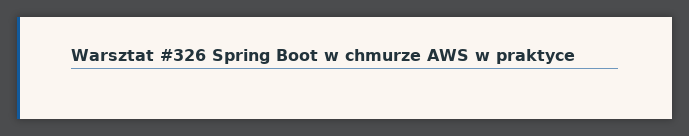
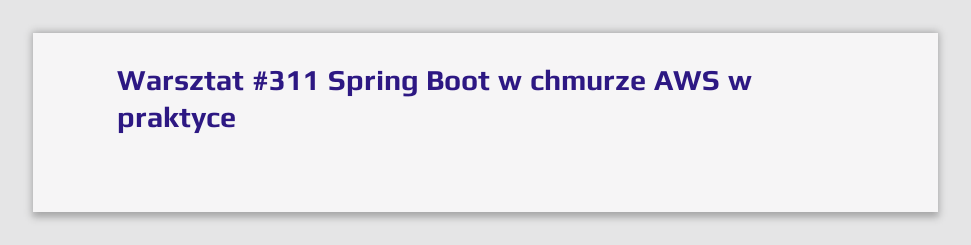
- Warsztat #326 Spring Boot w chmurze AWS w praktyce
+ Warsztat #311 Spring Boot w chmurze AWS w praktyce

